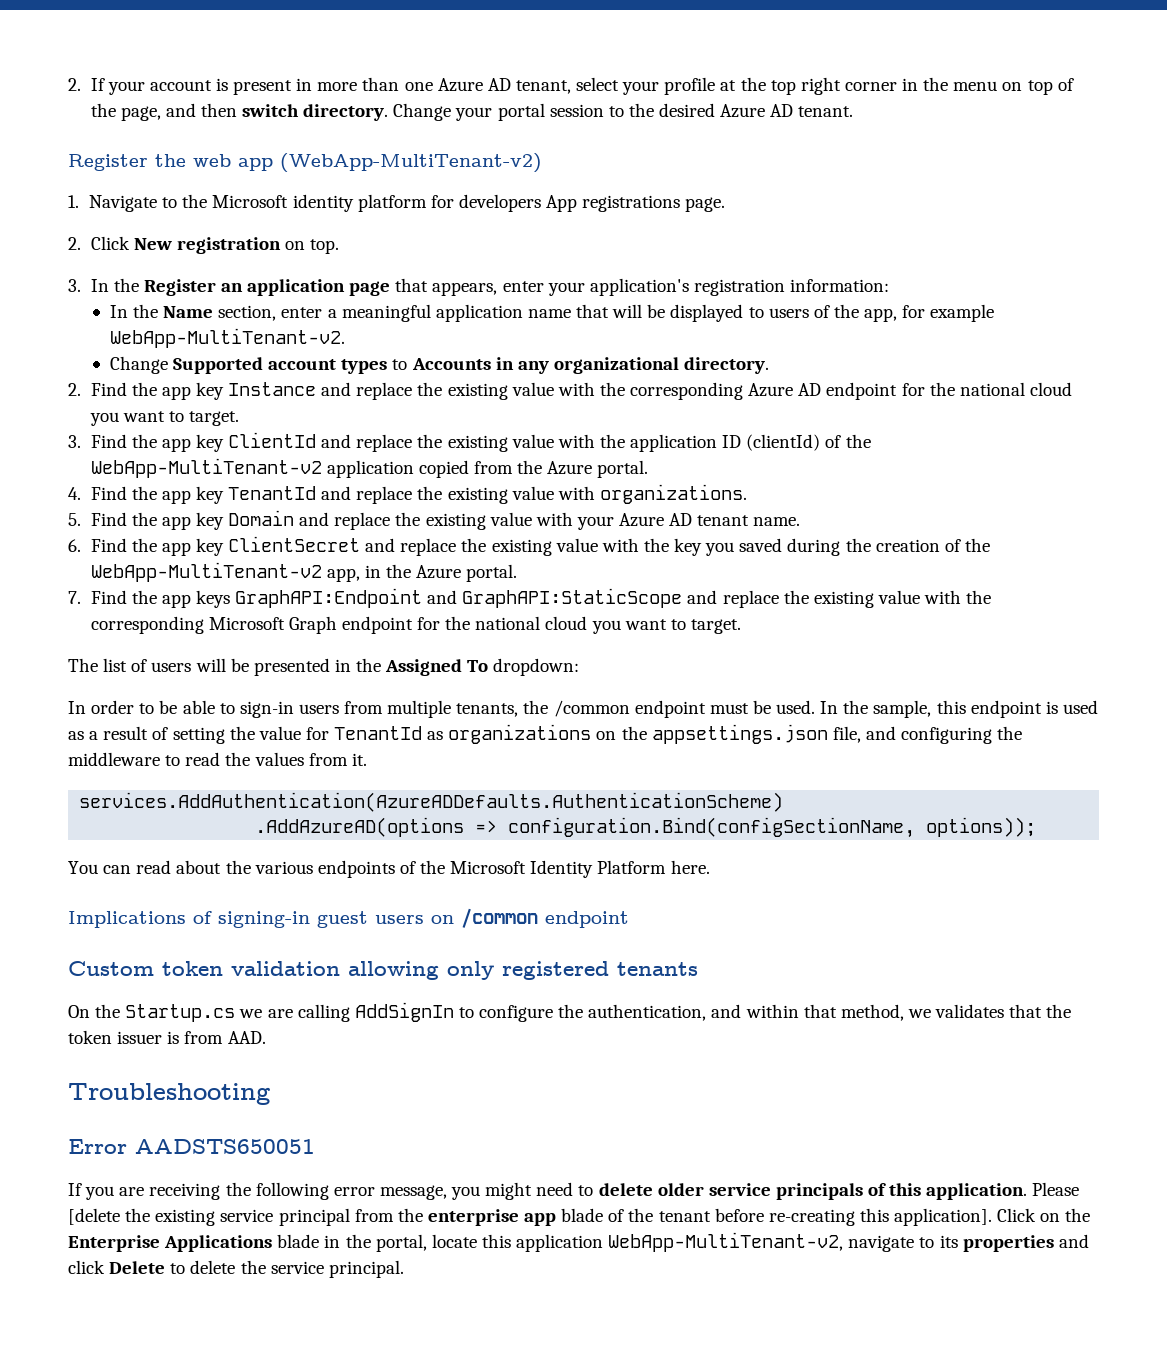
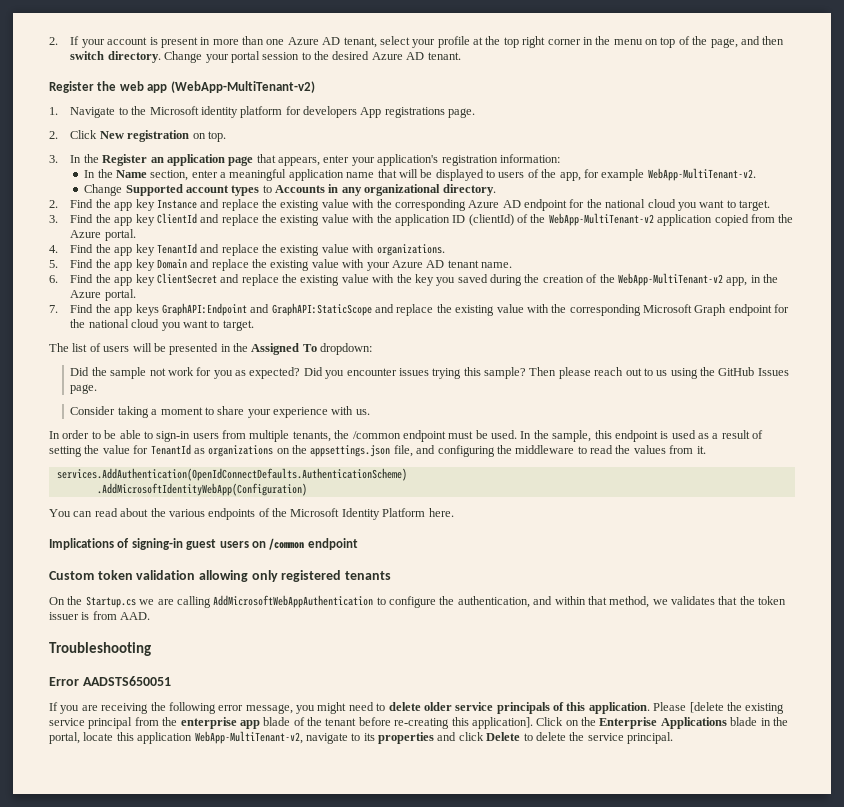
+ Did the sample not work for you as expected? Did you encounter issues trying this sample? Then please reach out to us using the GitHub Issues page.
+ Consider taking a moment to share your experience with us.
- services.AddAuthentication(AzureADDefaults.AuthenticationScheme)
- .AddAzureAD(options => configuration.Bind(configSectionName, options));
+ services.AddAuthentication(OpenIdConnectDefaults.AuthenticationScheme)
+ .AddMicrosoftIdentityWebApp(Configuration)
- On the Startup.cs we are calling AddSignIn to configure the authentication, and within that method, we validates that the token issuer is from AAD.
+ On the Startup.cs we are calling AddMicrosoftWebAppAuthentication to configure the authentication, and within that method, we validates that the token issuer is from AAD.

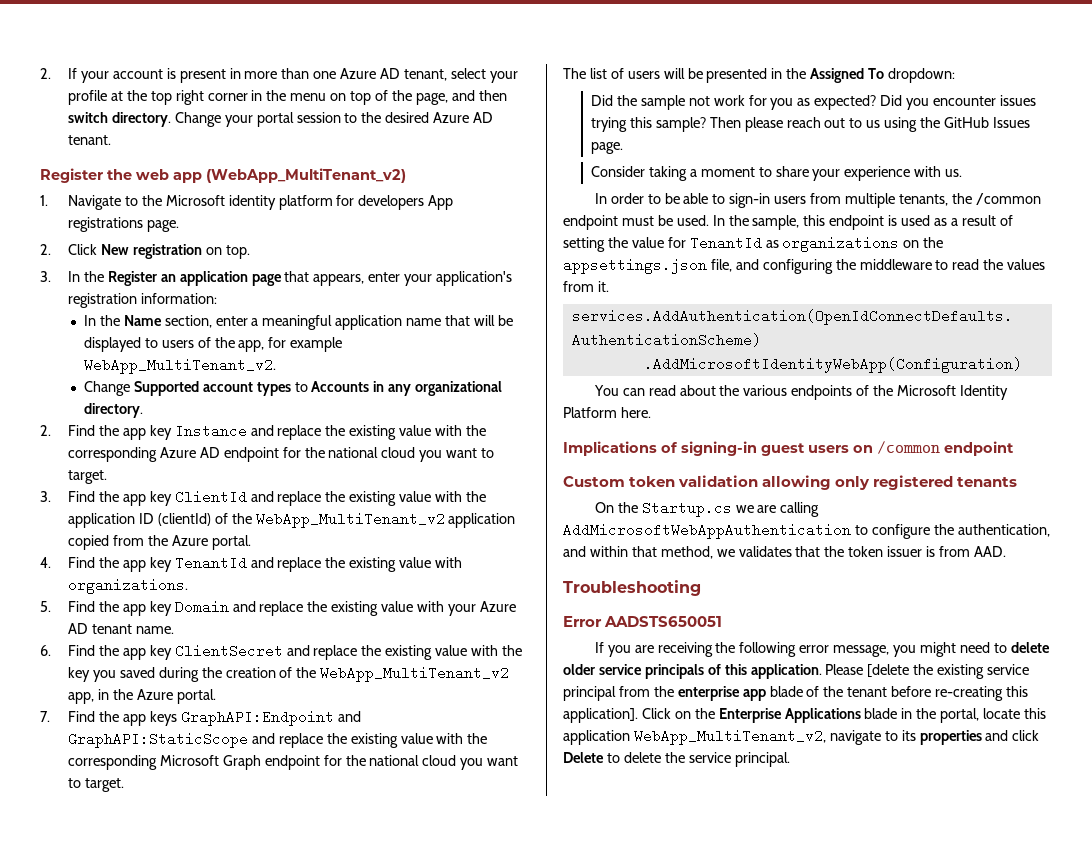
- Register the web app (WebApp-MultiTenant-v2)
+ Register the web app (WebApp_MultiTenant_v2)
- In the Name section, enter a meaningful application name that will be displayed to users of the app, for example WebApp-MultiTenant-v2.
+ In the Name section, enter a meaningful application name that will be displayed to users of the app, for example WebApp_MultiTenant_v2.
- 3. Find the app key ClientId and replace the existing value with the application ID (clientId) of the WebApp-MultiTenant-v2 application copied from the Azure portal.
+ 3. Find the app key ClientId and replace the existing value with the application ID (clientId) of the WebApp_MultiTenant_v2 application copied from the Azure portal.
- 6. Find the app key ClientSecret and replace the existing value with the key you saved during the creation of the WebApp-MultiTenant-v2 app, in the Azure portal.
+ 6. Find the app key ClientSecret and replace the existing value with the key you saved during the creation of the WebApp_MultiTenant_v2 app, in the Azure portal.
- Click on the Enterprise Applications blade in the portal, locate this application WebApp-MultiTenant-v2, navigate to its properties and click Delete to delete the service principal.
+ Click on the Enterprise Applications blade in the portal, locate this application WebApp_MultiTenant_v2, navigate to its properties and click Delete to delete the service principal.

